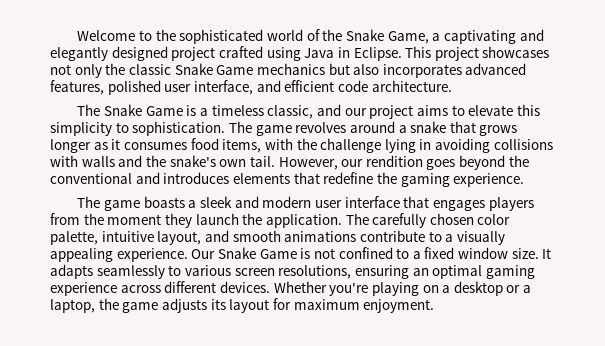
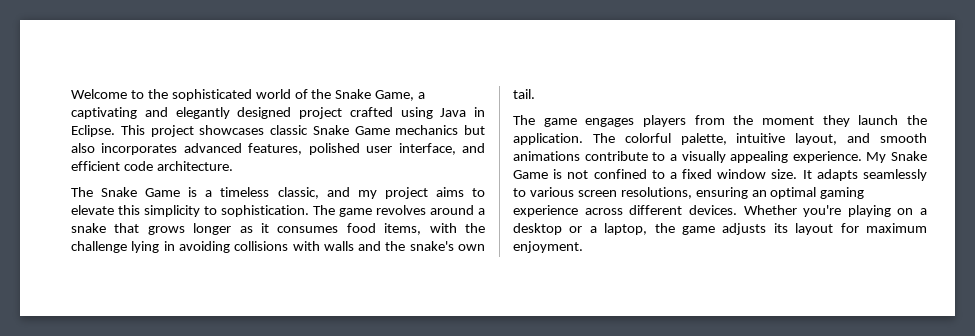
- This project showcases not only the classic Snake Game mechanics but also incorporates advanced features, polished user interface, and efficient code architecture.
+ This project showcases classic Snake Game mechanics but also incorporates advanced features, polished user interface, and efficient code architecture.
- The Snake Game is a timeless classic, and our project aims to elevate this simplicity to sophistication.
+ The Snake Game is a timeless classic, and my project aims to elevate this simplicity to sophistication.
- The game revolves around a snake that grows longer as it consumes food items, with the challenge lying in avoiding collisions with walls and the snake's own tail. However, our rendition goes beyond the conventional and introduces elements that redefine the gaming experience.
- The game boasts a sleek and modern user interface that engages players from the moment they launch the application.
+ The game revolves around a snake that grows longer as it consumes food items, with the challenge lying in avoiding collisions with walls and the snake's own tail.
+ The game engages players from the moment they launch the application.
- The carefully chosen color palette, intuitive layout, and smooth animations contribute to a visually appealing experience.
+ The colorful palette, intuitive layout, and smooth animations contribute to a visually appealing experience.
- Our Snake Game is not confined to a fixed window size.
+ My Snake Game is not confined to a fixed window size.

